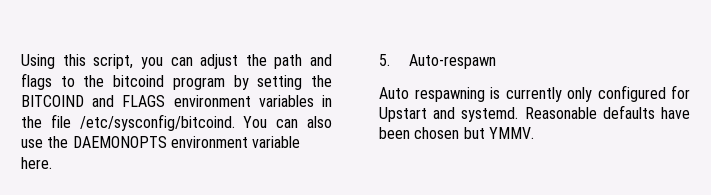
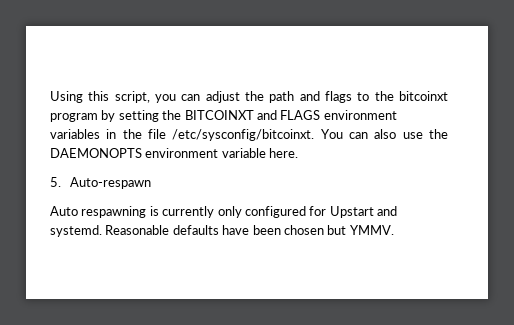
- Using this script, you can adjust the path and flags to the bitcoind program by setting the BITCOIND and FLAGS environment variables in the file /etc/sysconfig/bitcoind.
+ Using this script, you can adjust the path and flags to the bitcoinxt program by setting the BITCOINXT and FLAGS environment variables in the file /etc/sysconfig/bitcoinxt.

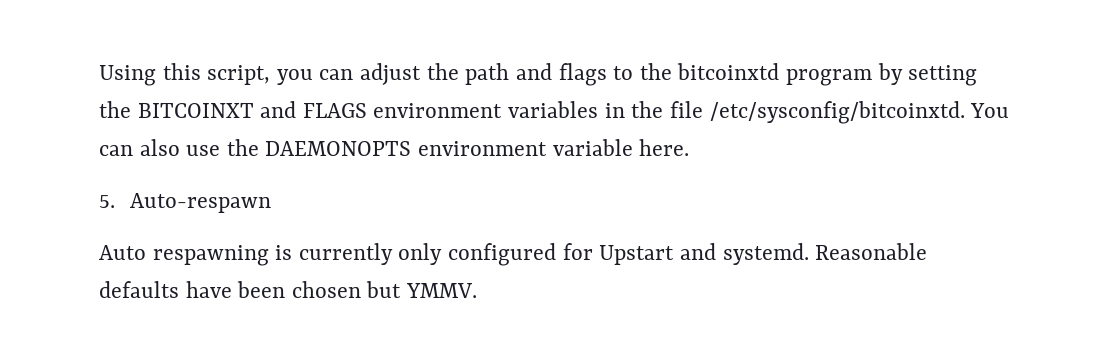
- Using this script, you can adjust the path and flags to the bitcoinxt program by setting the BITCOINXT and FLAGS environment variables in the file /etc/sysconfig/bitcoinxt.
+ Using this script, you can adjust the path and flags to the bitcoinxtd program by setting the BITCOINXT and FLAGS environment variables in the file /etc/sysconfig/bitcoinxtd.

